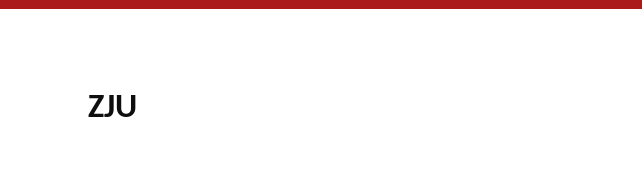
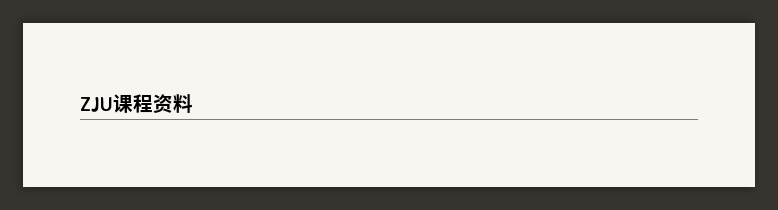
- ZJU
+ ZJU课程资料

